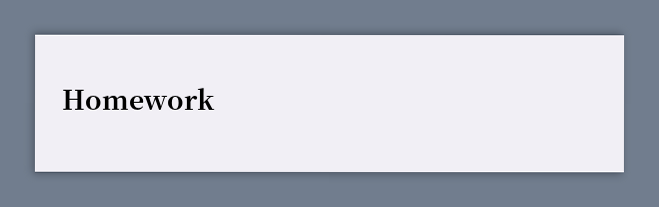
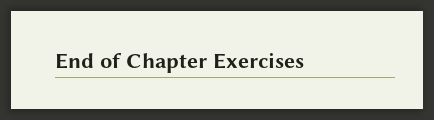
- Homework
+ End of Chapter Exercises

